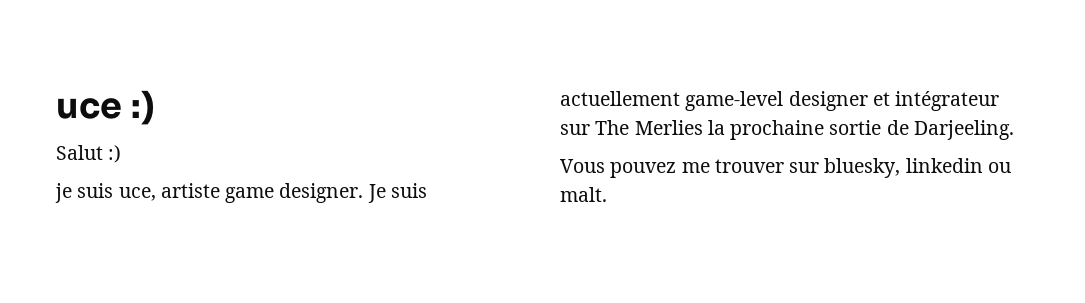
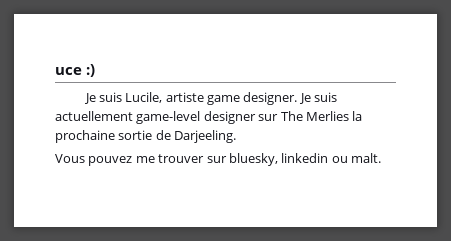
- Salut :)
- je suis uce, artiste game designer.
+ Je suis Lucile, artiste game designer.
- Je suis actuellement game-level designer et intégrateur sur The Merlies la prochaine sortie de Darjeeling.
+ Je suis actuellement game-level designer sur The Merlies la prochaine sortie de Darjeeling.

